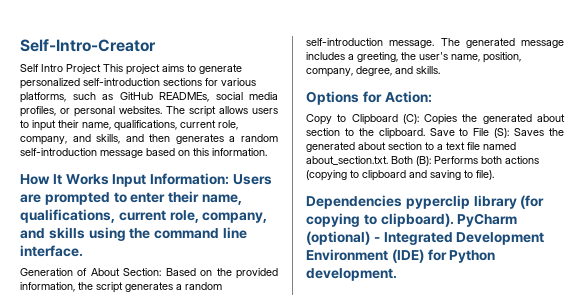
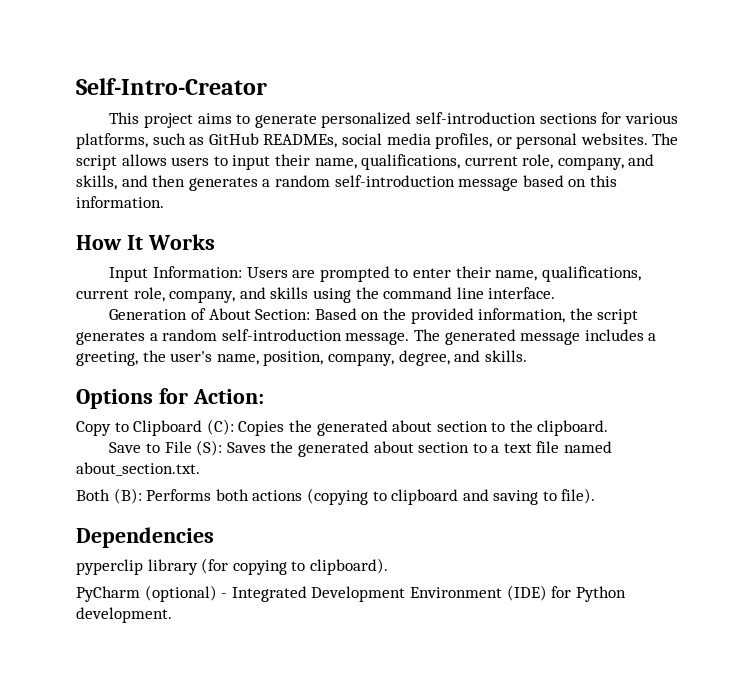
- Self Intro Project This project aims to generate personalized self-introduction sections for various platforms, such as GitHub READMEs, social media profiles, or personal websites.
+ This project aims to generate personalized self-introduction sections for various platforms, such as GitHub READMEs, social media profiles, or personal websites.
- How It Works Input Information: Users are prompted to enter their name, qualifications, current role, company, and skills using the command line interface.
+ How It Works
+ Input Information: Users are prompted to enter their name, qualifications, current role, company, and skills using the command line interface.
- Copy to Clipboard (C): Copies the generated about section to the clipboard. Save to File (S): Saves the generated about section to a text file named about_section.txt. Both (B): Performs both actions (copying to clipboard and saving to file).
+ Copy to Clipboard (C): Copies the generated about section to the clipboard.
+ Save to File (S): Saves the generated about section to a text file named about_section.txt.
+ Both (B): Performs both actions (copying to clipboard and saving to file).
- Dependencies pyperclip library (for copying to clipboard). PyCharm (optional) - Integrated Development Environment (IDE) for Python development.
+ Dependencies
+ pyperclip library (for copying to clipboard).
+ PyCharm (optional) - Integrated Development Environment (IDE) for Python development.

